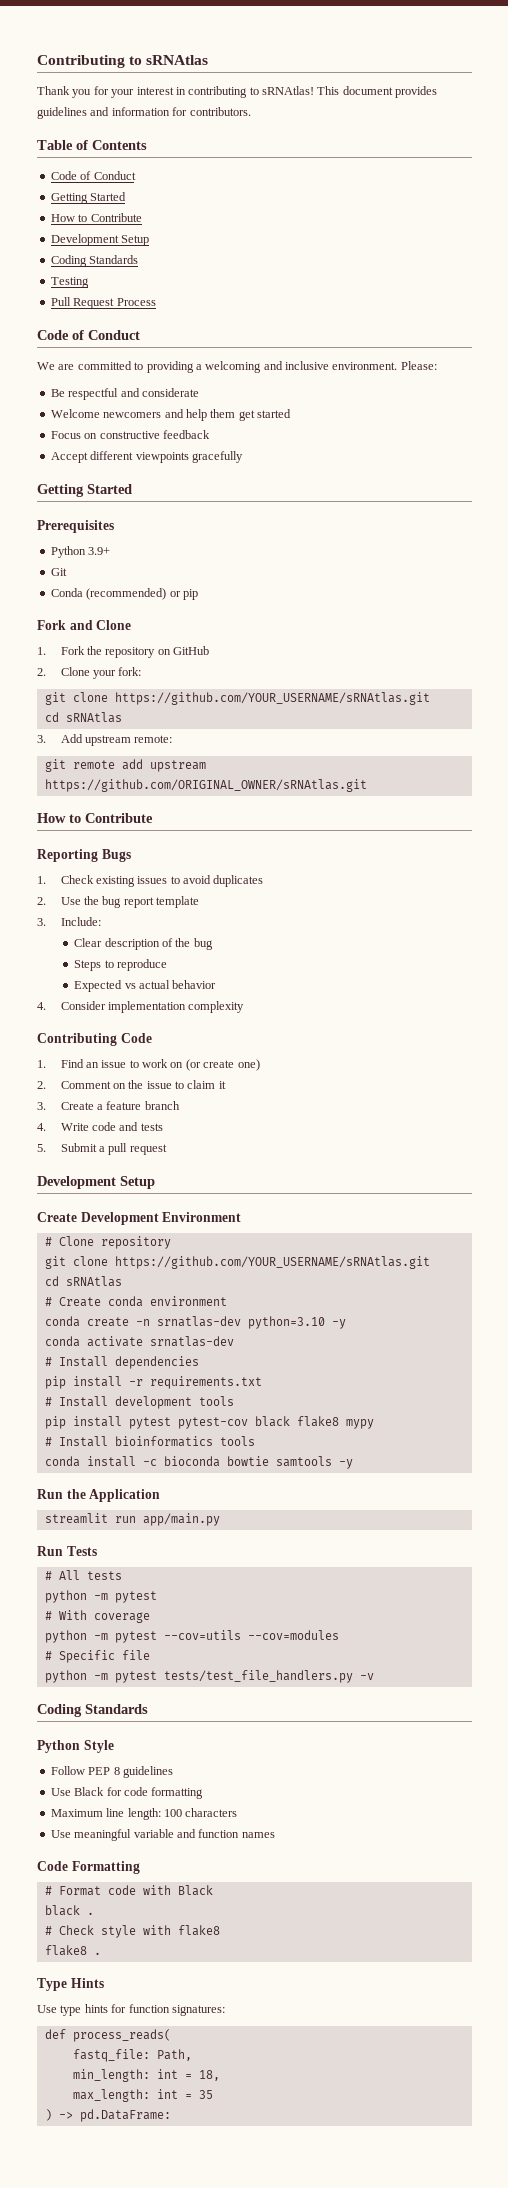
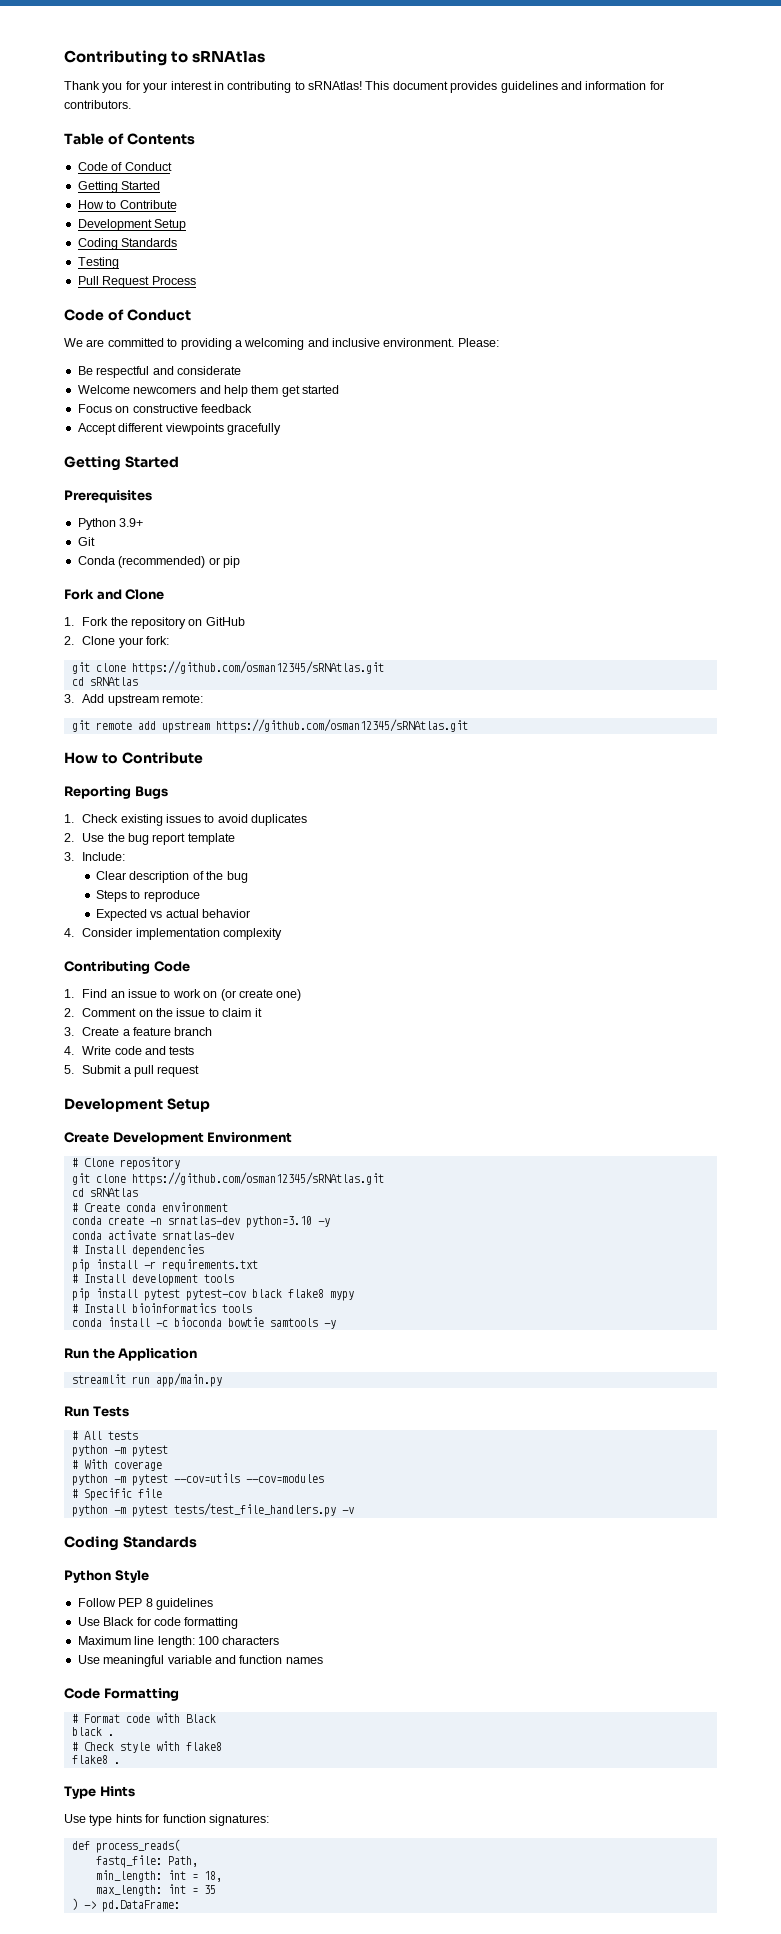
  2. Clone your fork:
- git clone https://github.com/YOUR_USERNAME/sRNAtlas.git
+ git clone https://github.com/osman12345/sRNAtlas.git
- git remote add upstream https://github.com/ORIGINAL_OWNER/sRNAtlas.git
+ git remote add upstream https://github.com/osman12345/sRNAtlas.git
  # Clone repository
- git clone https://github.com/YOUR_USERNAME/sRNAtlas.git
+ git clone https://github.com/osman12345/sRNAtlas.git

